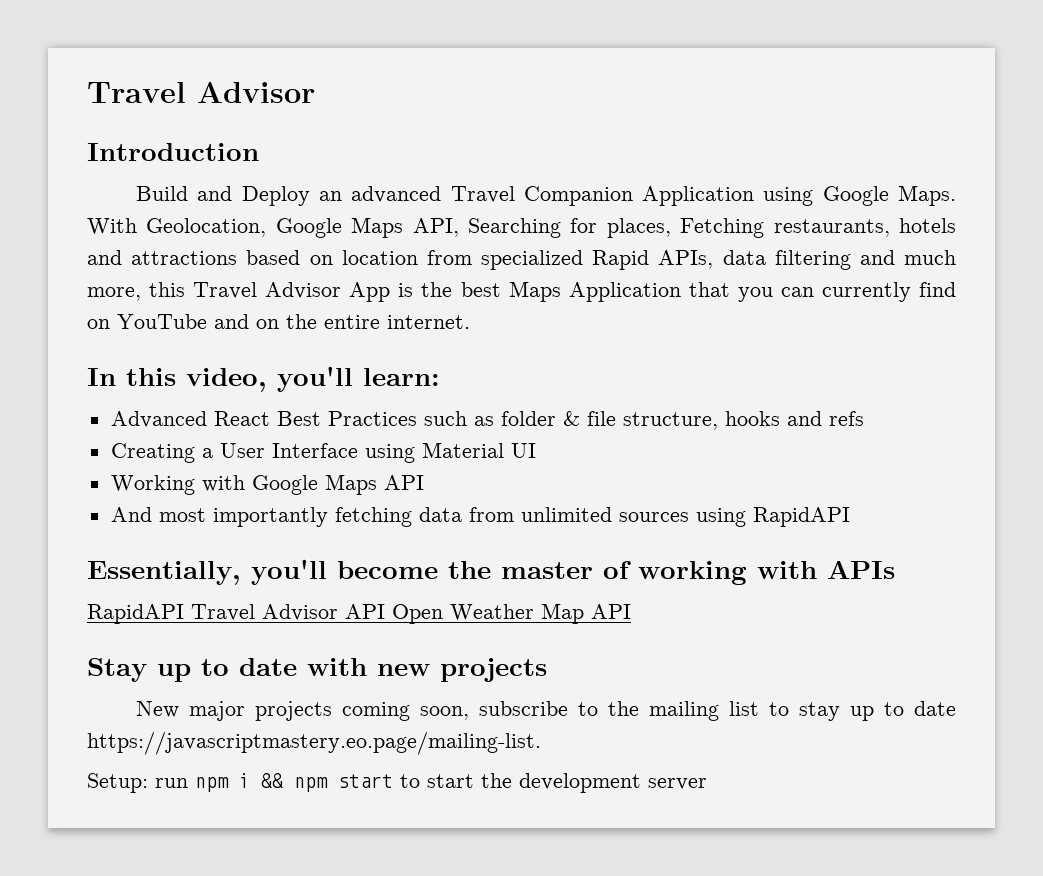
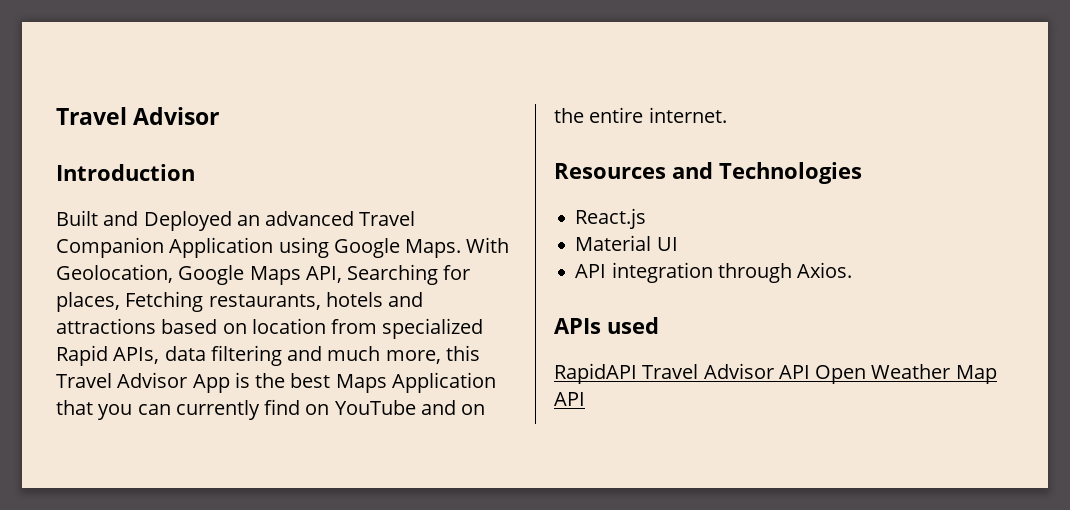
- Build and Deploy an advanced Travel Companion Application using Google Maps.
+ Built and Deployed an advanced Travel Companion Application using Google Maps.
- In this video, you'll learn:
- Advanced React Best Practices such as folder & file structure, hooks and refs
- Creating a User Interface using Material UI
- Working with Google Maps API
- And most importantly fetching data from unlimited sources using RapidAPI
- Essentially, you'll become the master of working with APIs
+ Resources and Technologies
+ React.js
+ Material UI
+ API integration through Axios.
+ APIs used
- Stay up to date with new projects
- New major projects coming soon, subscribe to the mailing list to stay up to date https://javascriptmastery.eo.page/mailing-list.
- Setup: run npm i && npm start to start the development server

